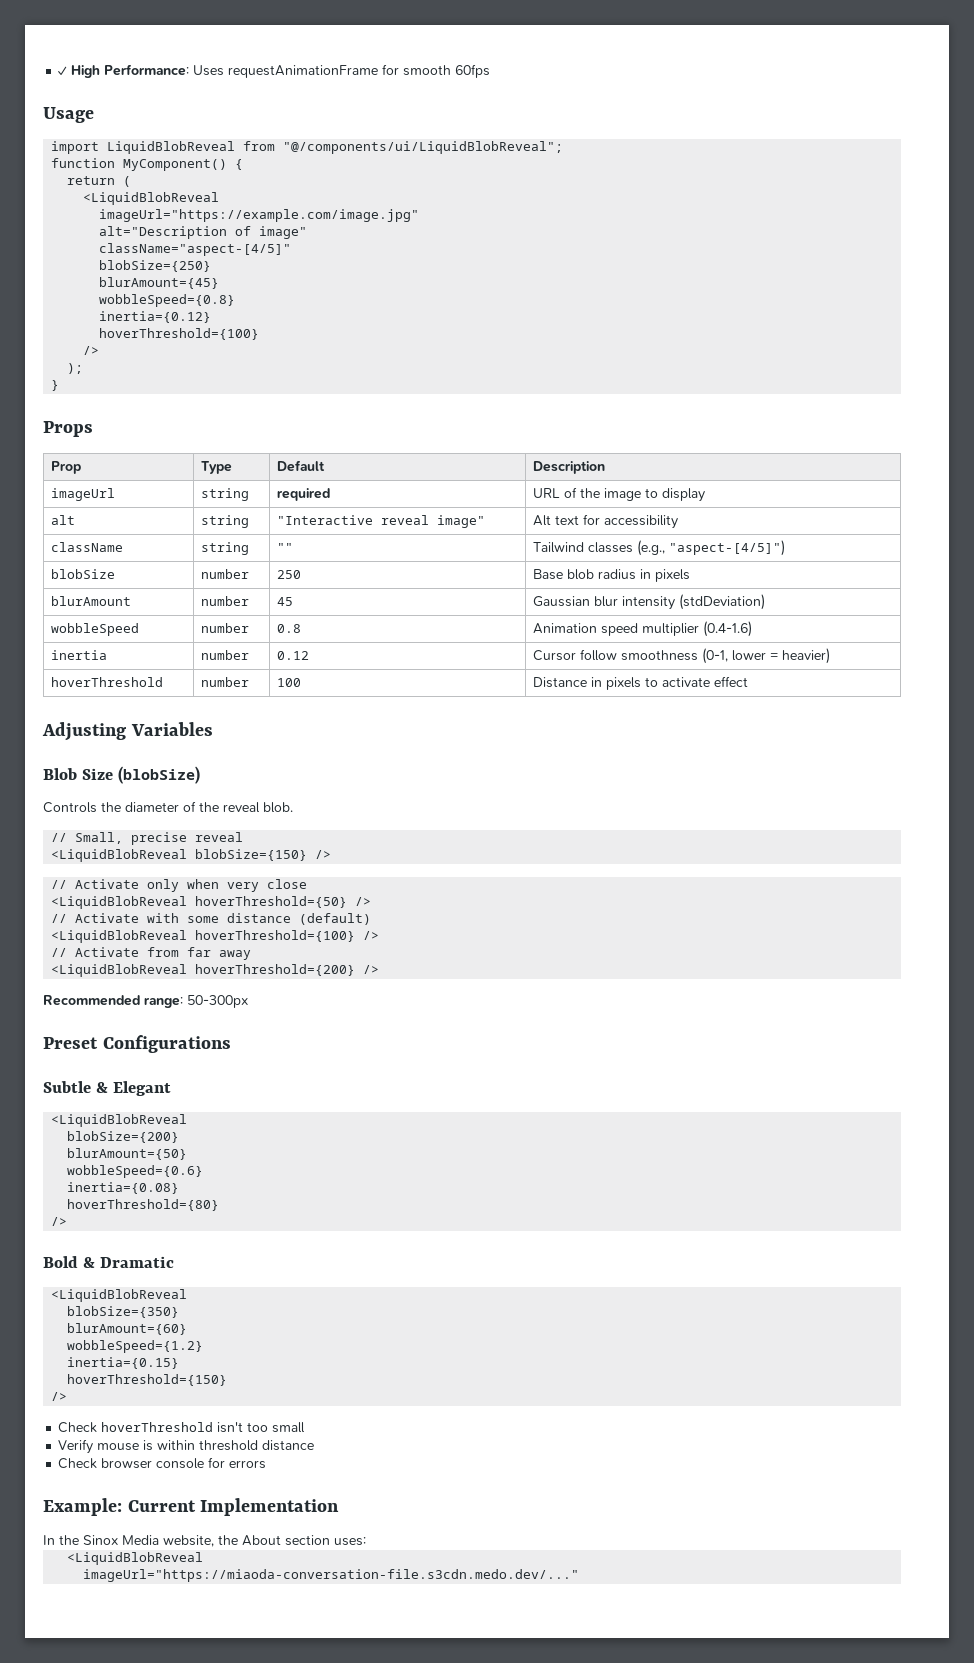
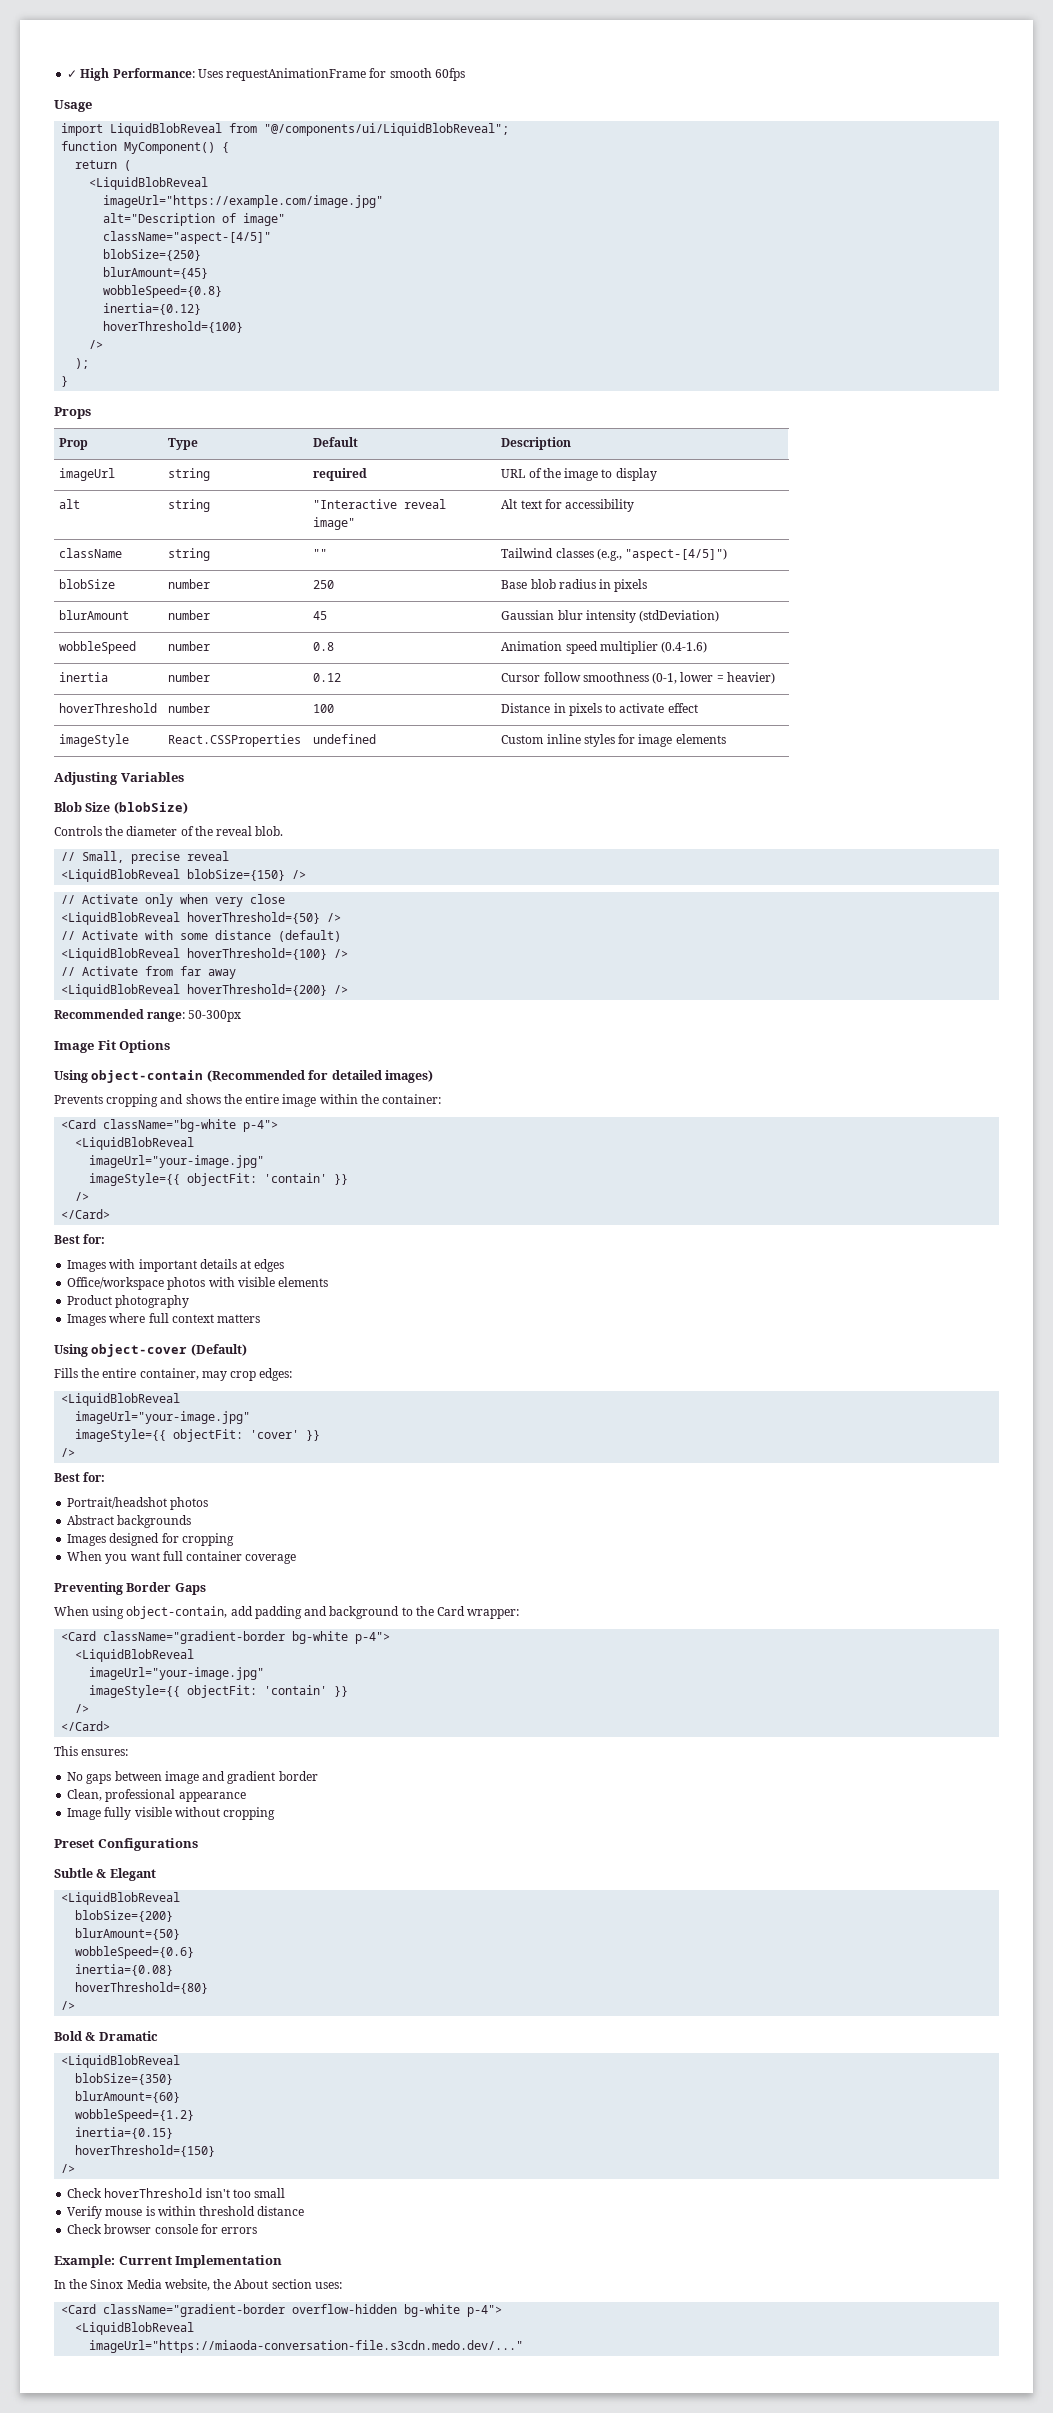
+ imageStyle | React.CSSProperties | undefined | Custom inline styles for image elements
+ Image Fit Options
+ Using object-contain (Recommended for detailed images)
+ Prevents cropping and shows the entire image within the container:
+ <Card className="bg-white p-4">
+ <LiquidBlobReveal
+ imageUrl="your-image.jpg"
+ imageStyle={{ objectFit: 'contain' }}
+ />
+ </Card>
+ Best for:
+ Images with important details at edges
+ Office/workspace photos with visible elements
+ Product photography
+ Images where full context matters
+ Using object-cover (Default)
+ Fills the entire container, may crop edges:
+ <LiquidBlobReveal
+ imageUrl="your-image.jpg"
+ imageStyle={{ objectFit: 'cover' }}
+ />
+ Best for:
+ Portrait/headshot photos
+ Abstract backgrounds
+ Images designed for cropping
+ When you want full container coverage
+ Preventing Border Gaps
+ When using object-contain, add padding and background to the Card wrapper:
+ <Card className="gradient-border bg-white p-4">
+ <LiquidBlobReveal
+ imageUrl="your-image.jpg"
+ imageStyle={{ objectFit: 'contain' }}
+ />
+ </Card>
+ This ensures:
+ No gaps between image and gradient border
+ Clean, professional appearance
+ Image fully visible without cropping
+ <Card className="gradient-border overflow-hidden bg-white p-4">

